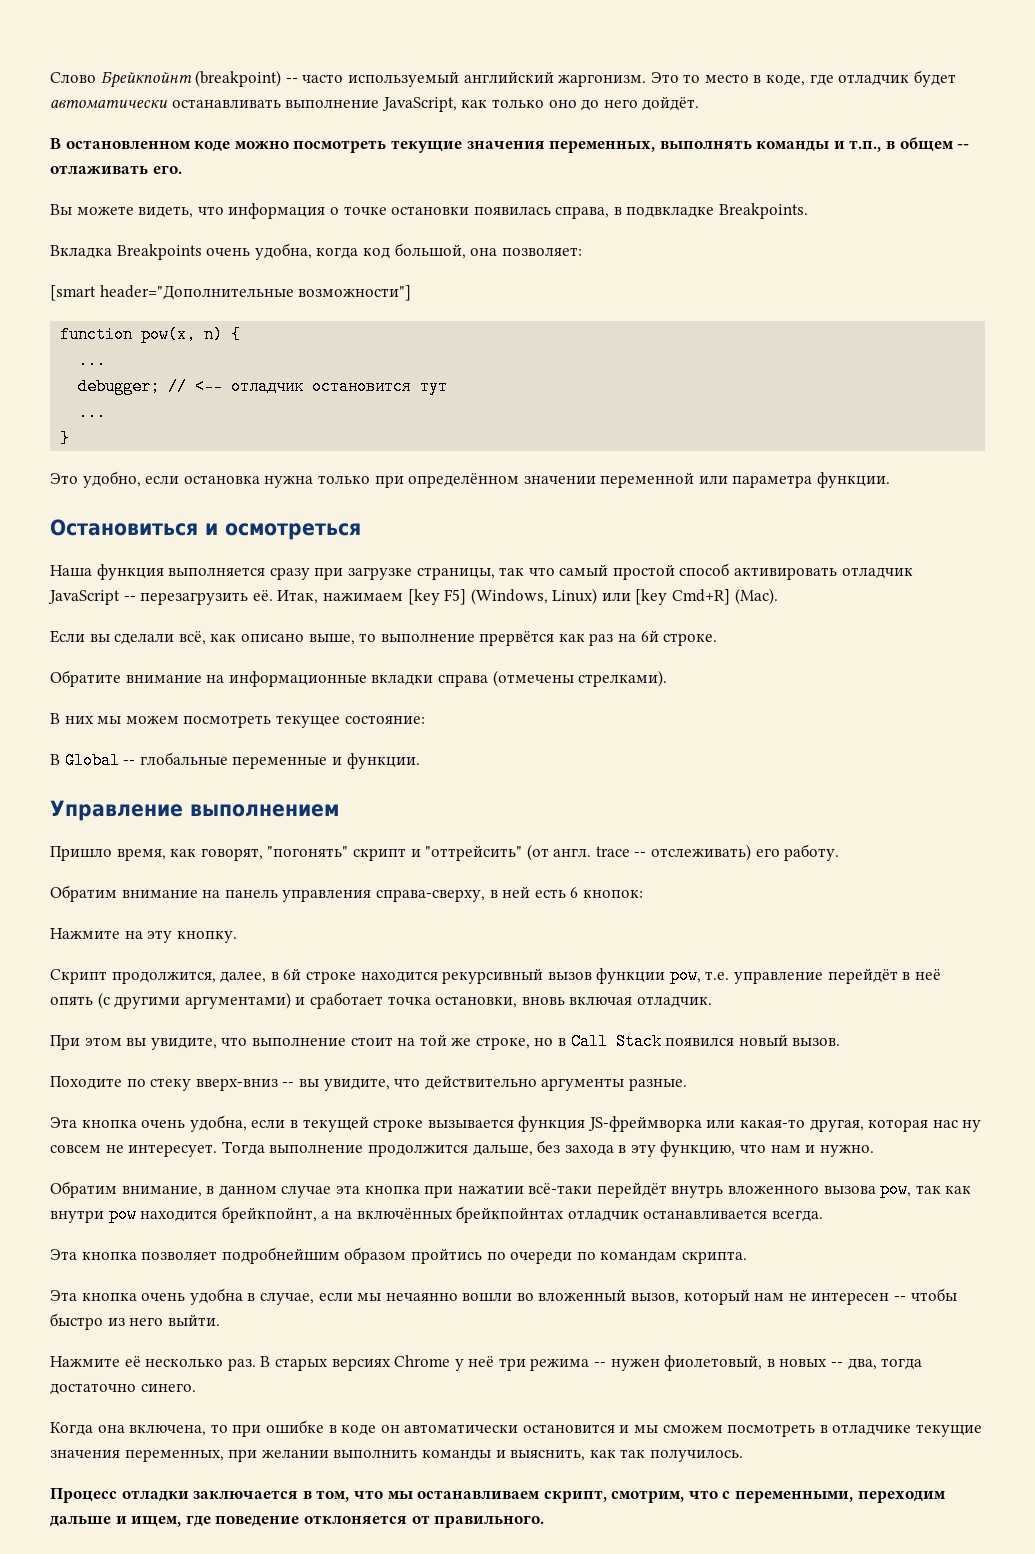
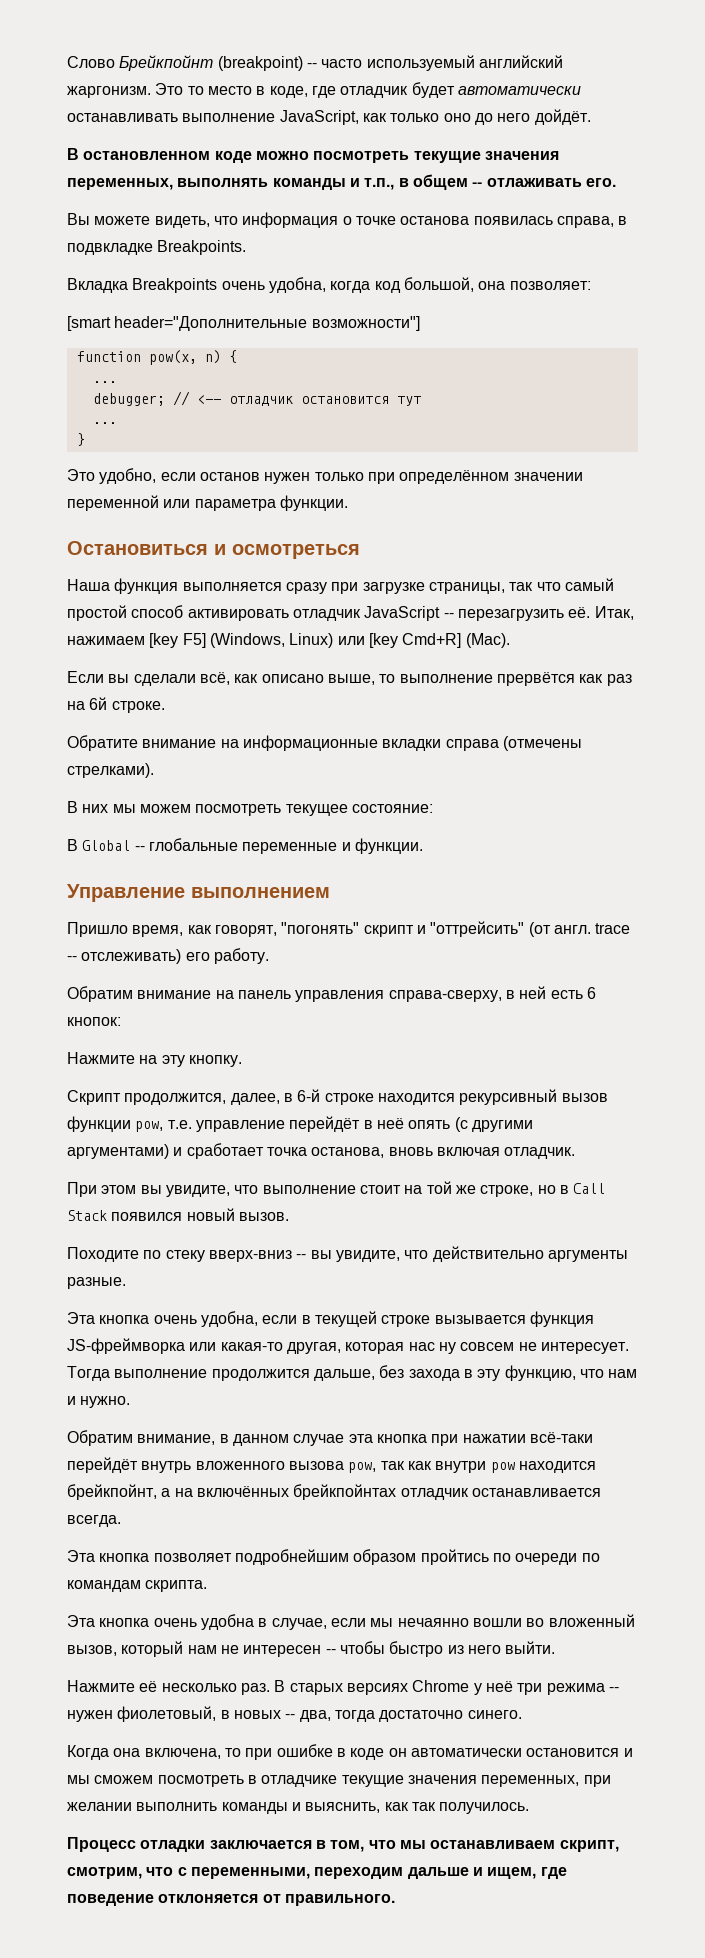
- Вы можете видеть, что информация о точке остановки появилась справа, в подвкладке Breakpoints.
+ Вы можете видеть, что информация о точке останова появилась справа, в подвкладке Breakpoints.
- Это удобно, если остановка нужна только при определённом значении переменной или параметра функции.
+ Это удобно, если останов нужен только при определённом значении переменной или параметра функции.
- Скрипт продолжится, далее, в 6й строке находится рекурсивный вызов функции pow, т.е. управление перейдёт в неё опять (с другими аргументами) и сработает точка остановки, вновь включая отладчик.
+ Скрипт продолжится, далее, в 6-й строке находится рекурсивный вызов функции pow, т.е. управление перейдёт в неё опять (с другими аргументами) и сработает точка останова, вновь включая отладчик.

